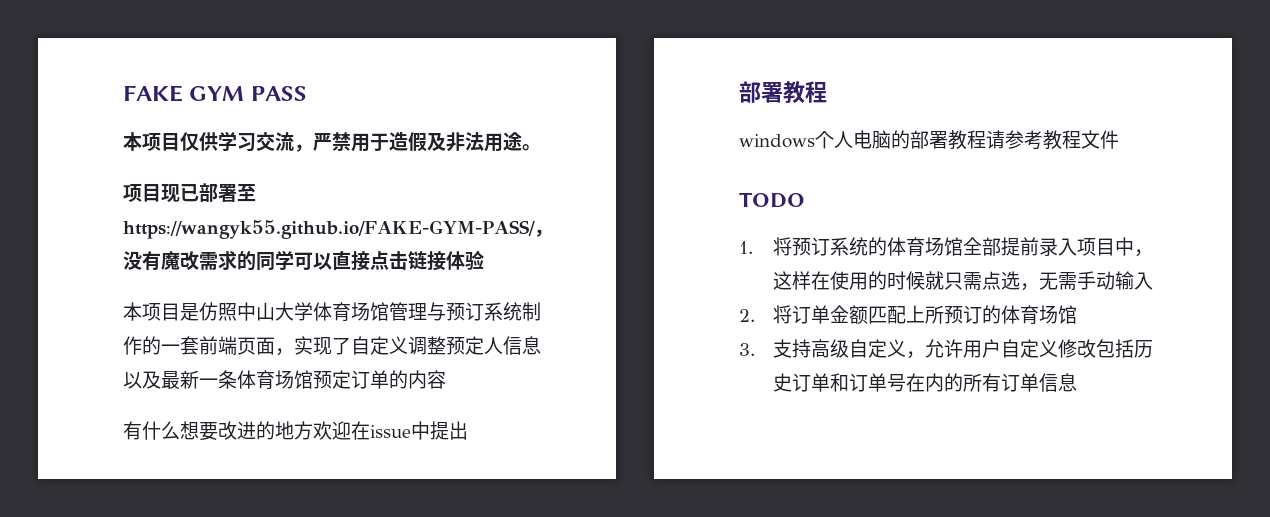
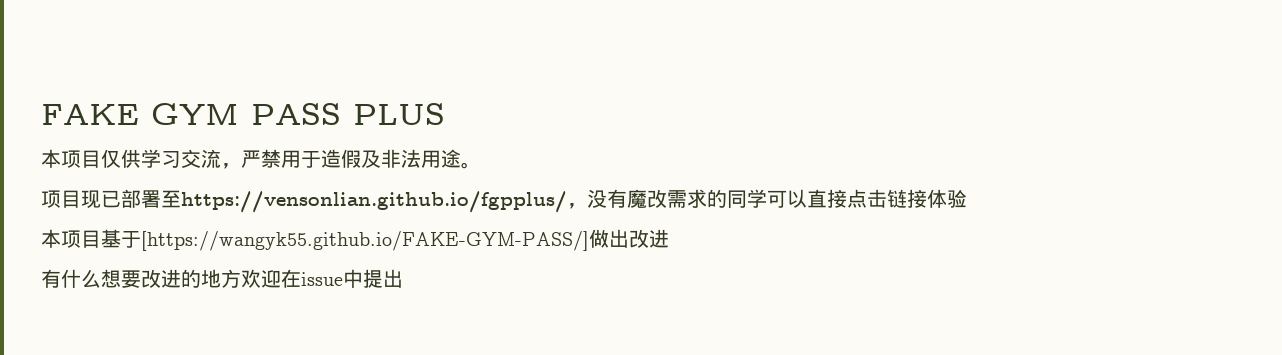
- FAKE GYM PASS
+ FAKE GYM PASS PLUS
- 项目现已部署至https://wangyk55.github.io/FAKE-GYM-PASS/，没有魔改需求的同学可以直接点击链接体验
+ 项目现已部署至https://vensonlian.github.io/fgpplus/，没有魔改需求的同学可以直接点击链接体验
- 本项目是仿照中山大学体育场馆管理与预订系统制作的一套前端页面，实现了自定义调整预定人信息以及最新一条体育场馆预定订单的内容
+ 本项目基于[https://wangyk55.github.io/FAKE-GYM-PASS/]做出改进
  有什么想要改进的地方欢迎在issue中提出
- 部署教程
- windows个人电脑的部署教程请参考教程文件
- TODO
- 1.将预订系统的体育场馆全部提前录入项目中，这样在使用的时候就只需点选，无需手动输入
- 2.将订单金额匹配上所预订的体育场馆
- 3.支持高级自定义，允许用户自定义修改包括历史订单和订单号在内的所有订单信息

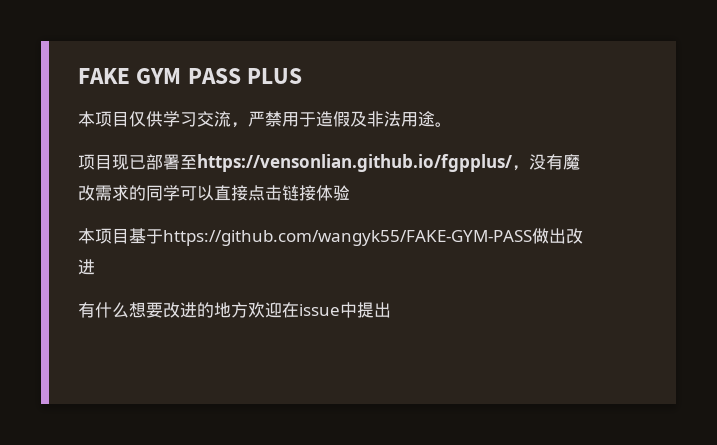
- 本项目基于[https://wangyk55.github.io/FAKE-GYM-PASS/]做出改进
+ 本项目基于https://github.com/wangyk55/FAKE-GYM-PASS做出改进

